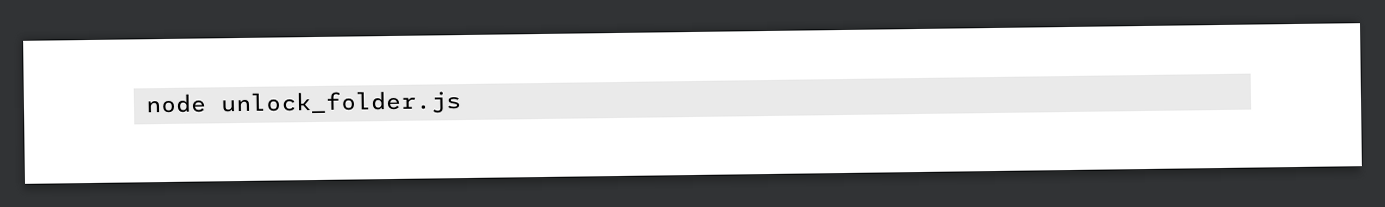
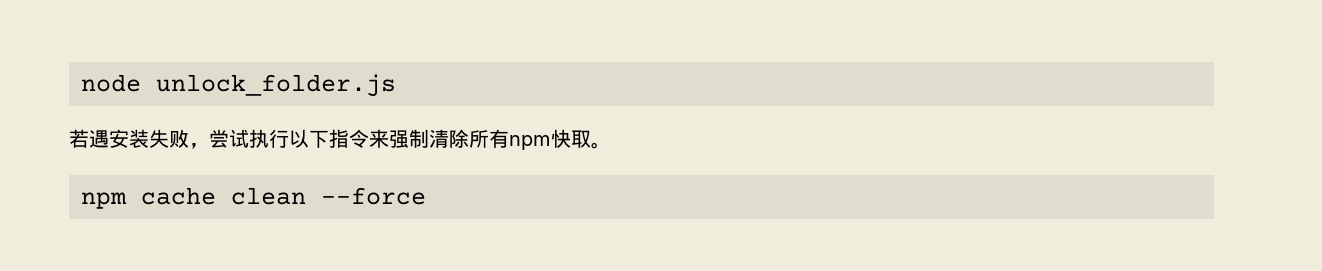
+ 若遇安装失败，尝试执行以下指令来强制清除所有npm快取。
+ npm cache clean --force

